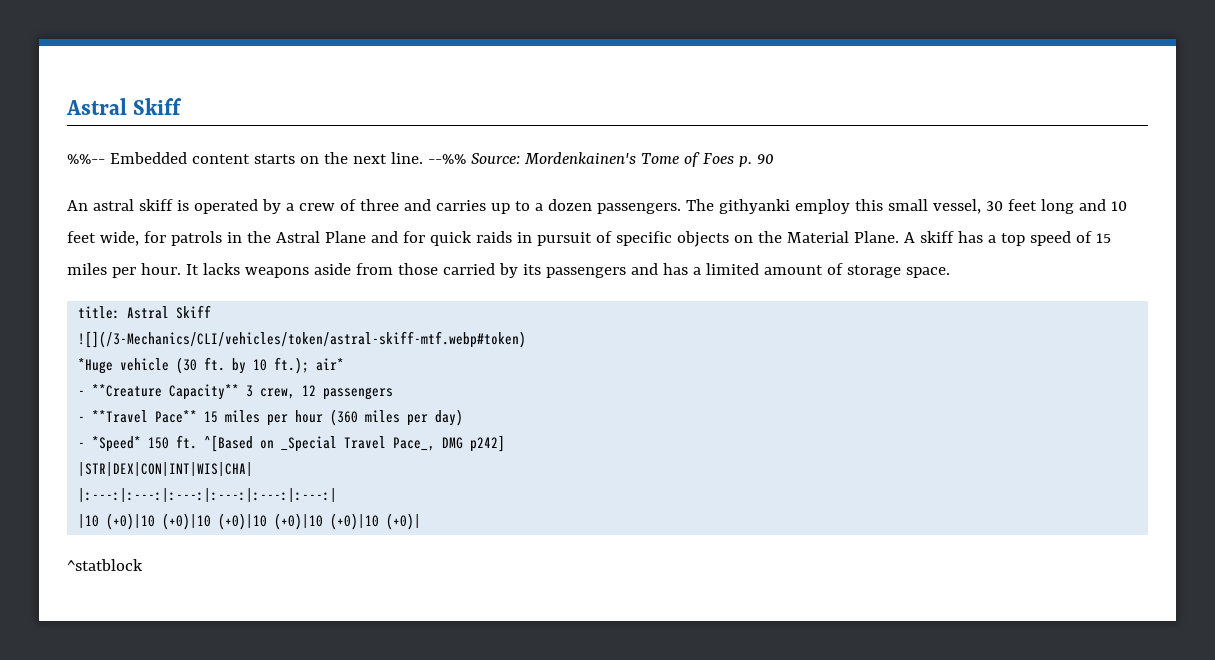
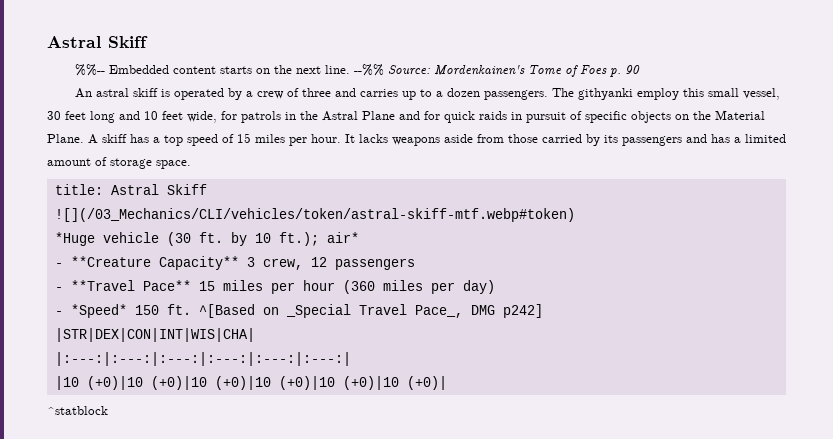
- ![](/3-Mechanics/CLI/vehicles/token/astral-skiff-mtf.webp#token)
+ ![](/03_Mechanics/CLI/vehicles/token/astral-skiff-mtf.webp#token)

